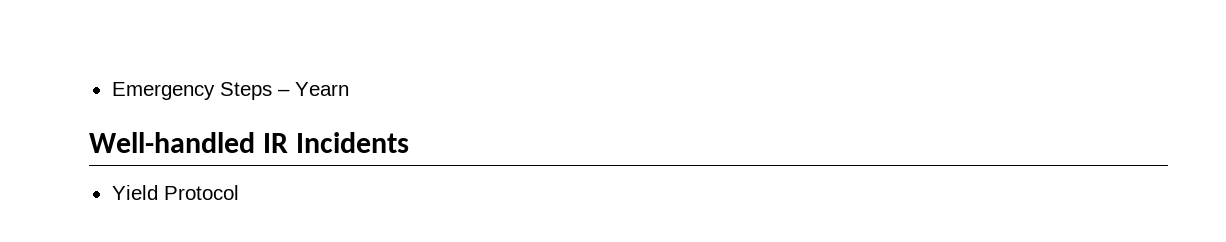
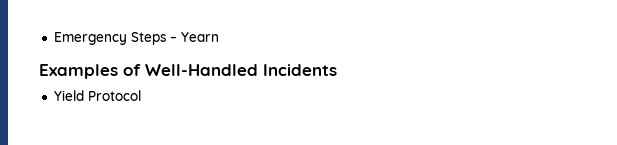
- Well-handled IR Incidents
+ Examples of Well-Handled Incidents

